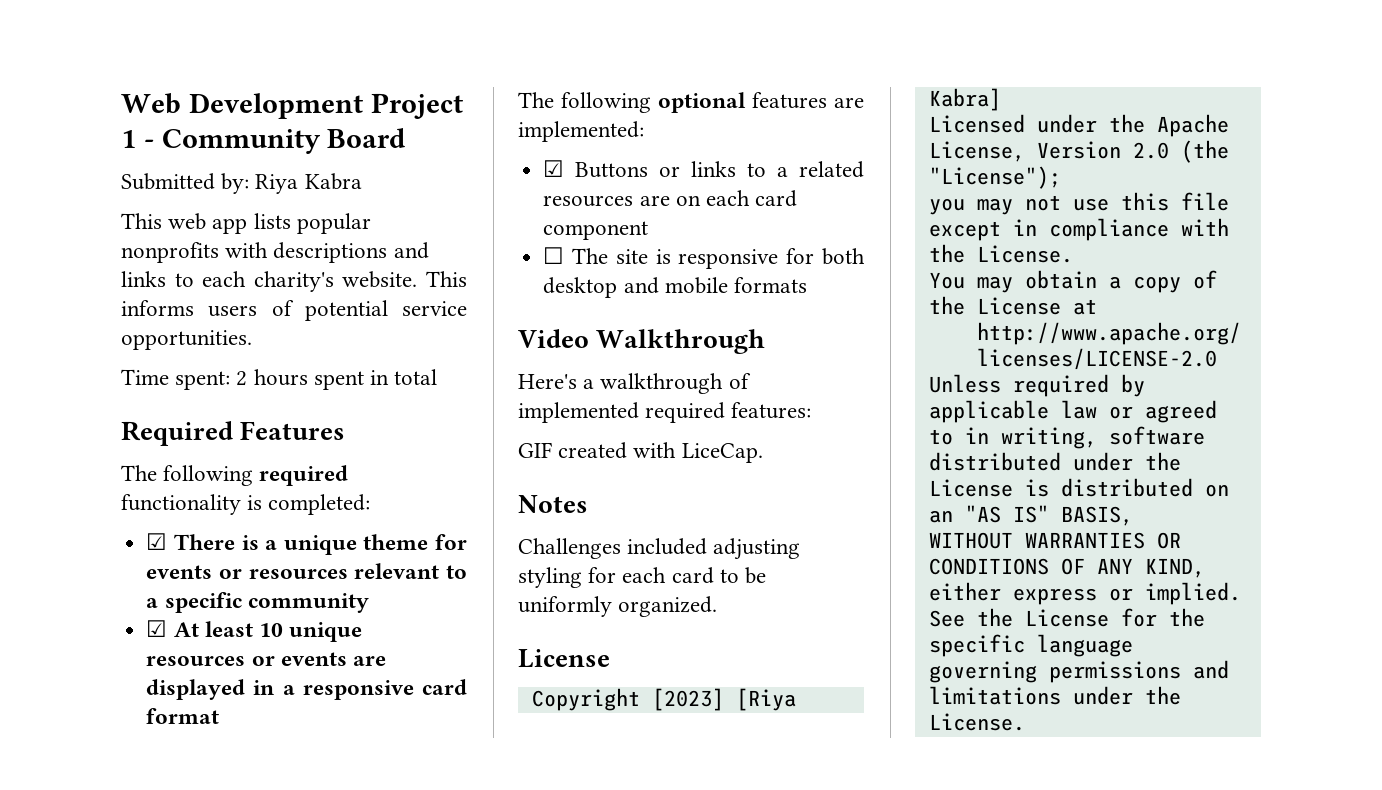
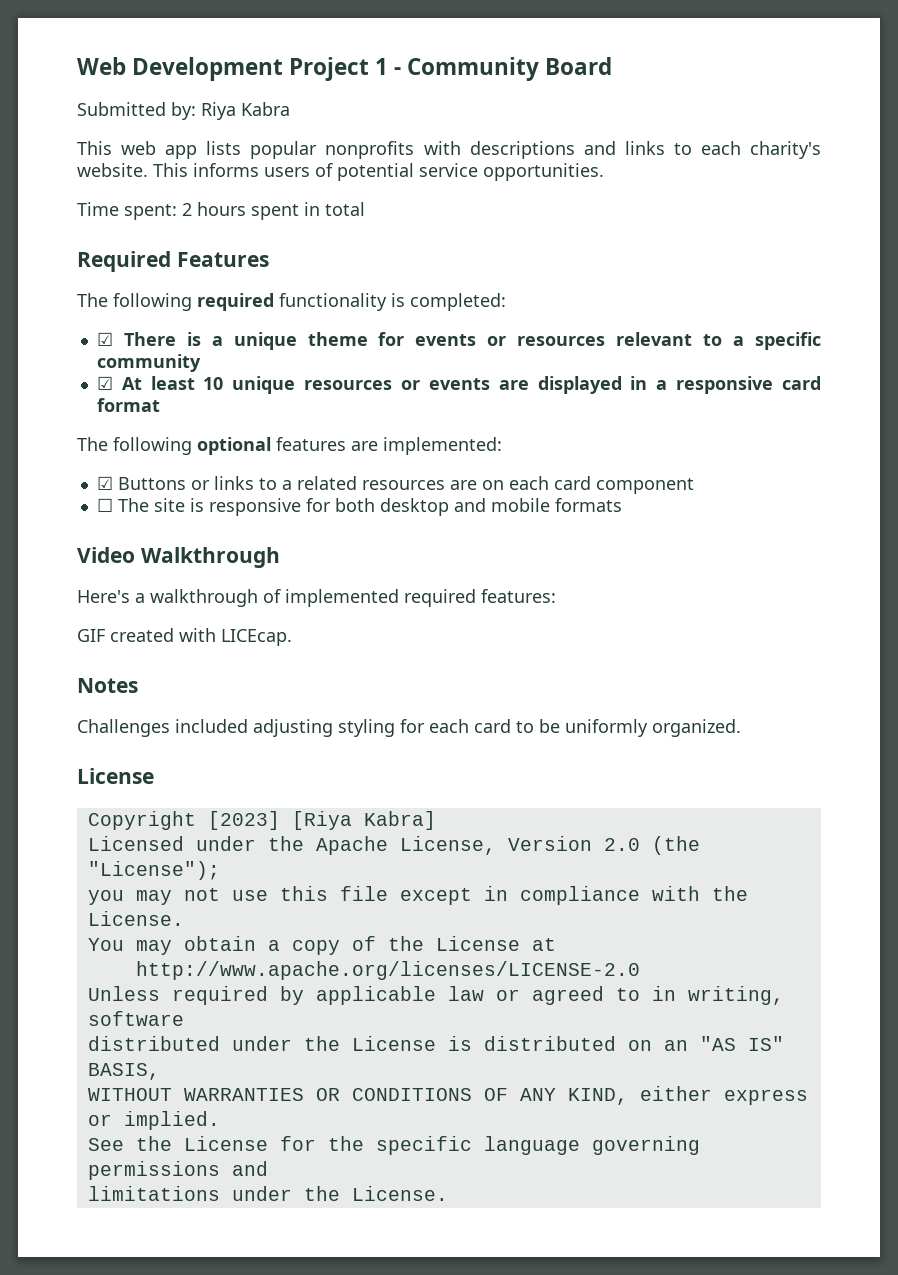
- GIF created with LiceCap.
+ GIF created with LICEcap.

